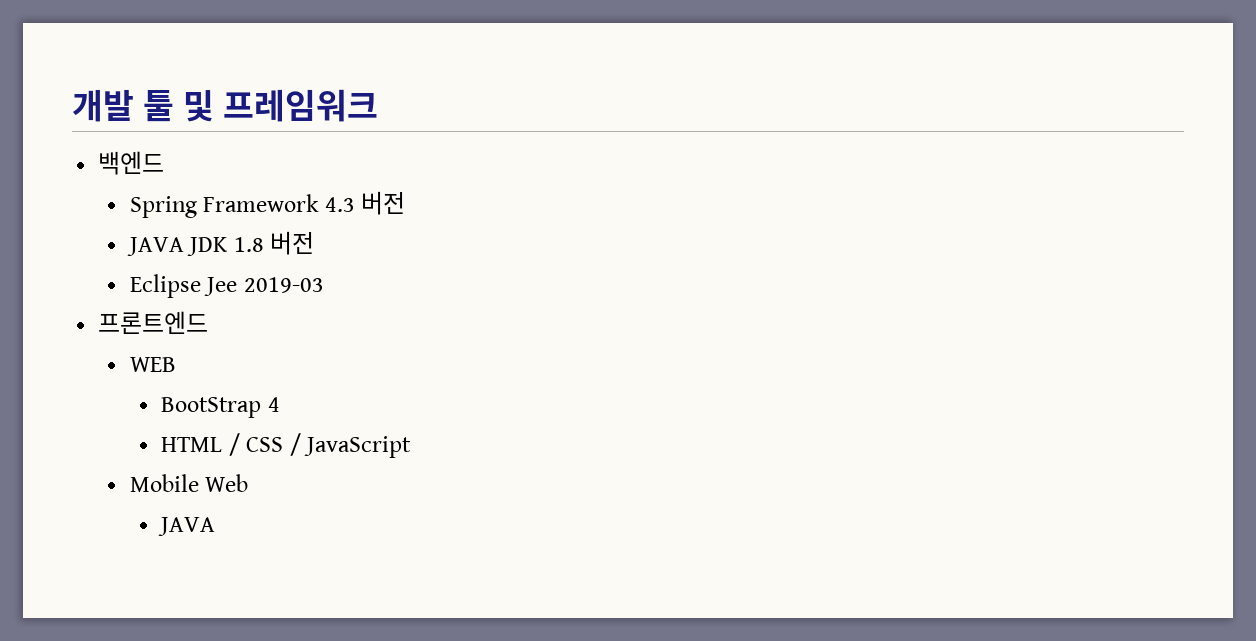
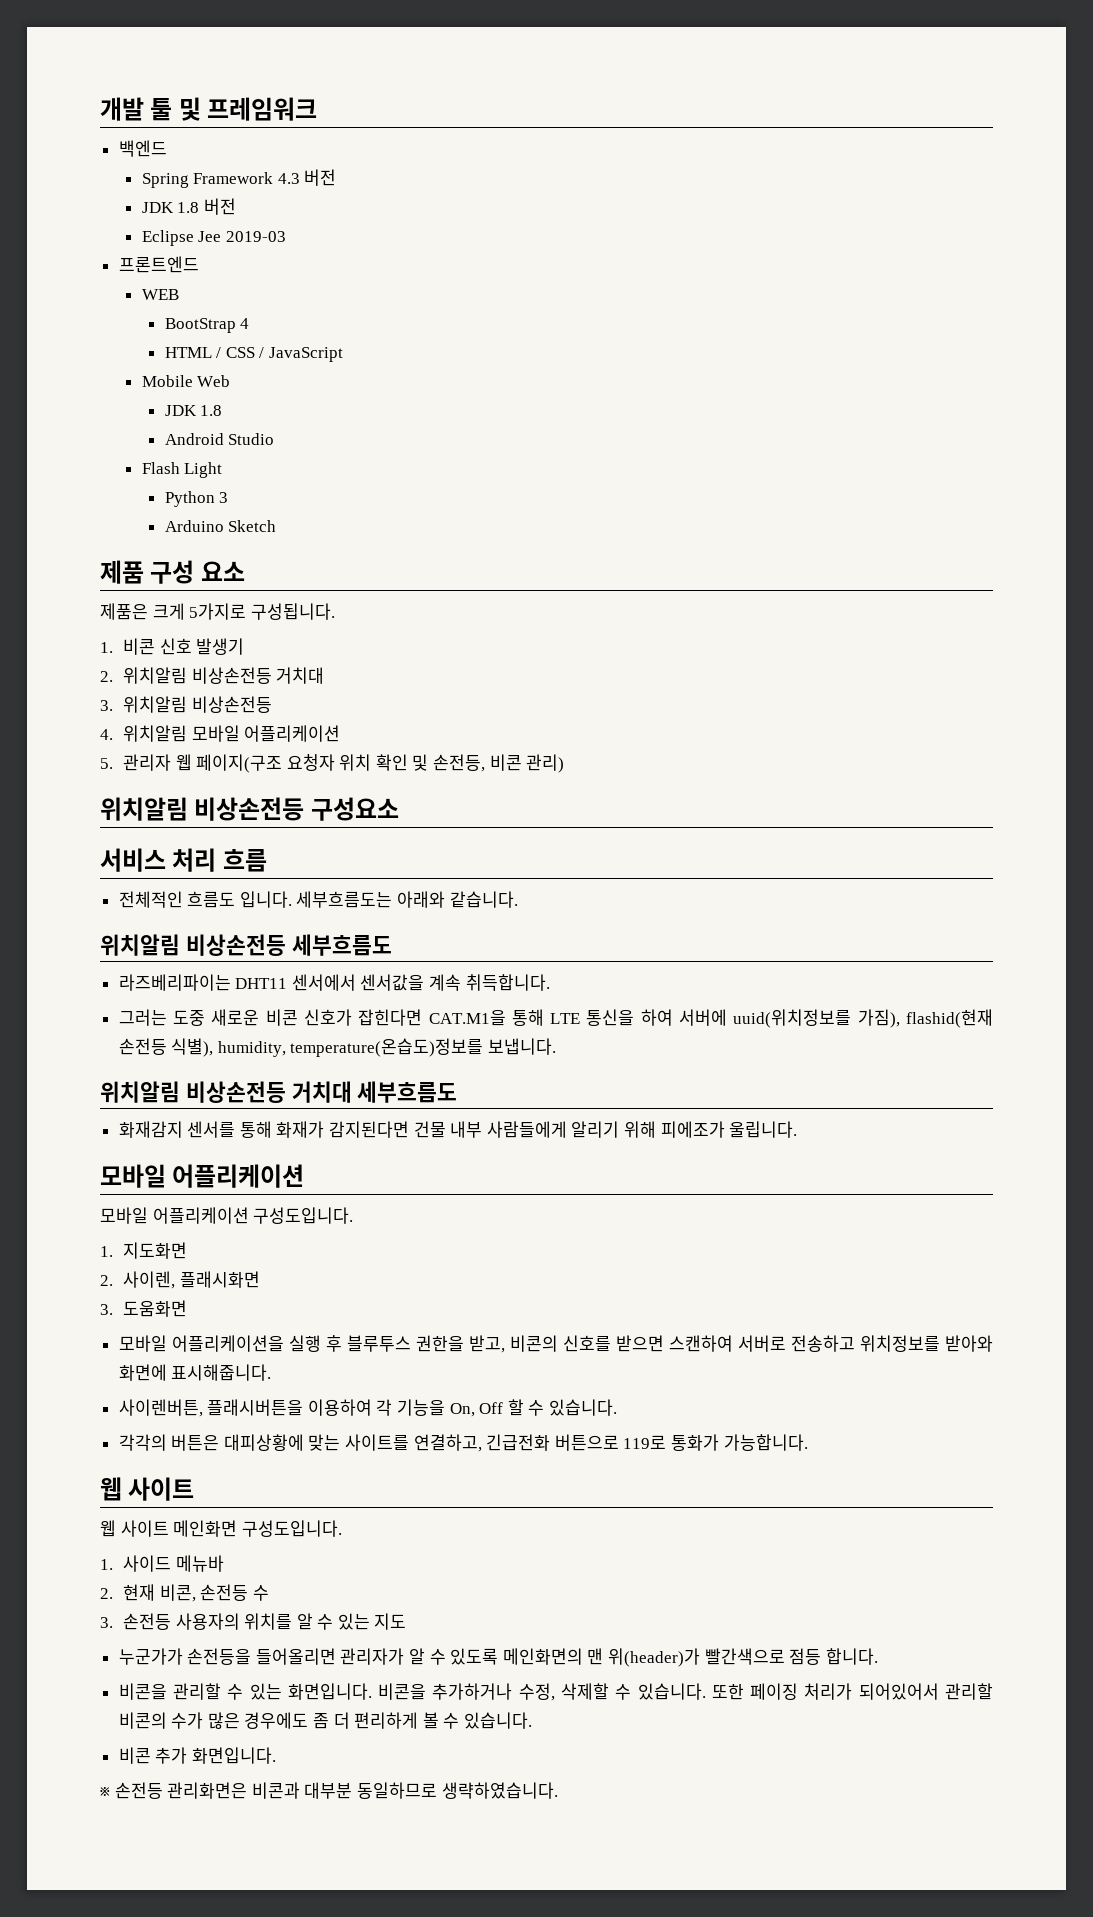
- JAVA JDK 1.8 버전
+ JDK 1.8 버전
  Mobile Web
- JAVA
+ JDK 1.8
+ Android Studio
+ Flash Light
+ Python 3
+ Arduino Sketch
+ 제품 구성 요소
+ 제품은 크게 5가지로 구성됩니다.
+ 1. 비콘 신호 발생기
+ 2. 위치알림 비상손전등 거치대
+ 3. 위치알림 비상손전등
+ 4. 위치알림 모바일 어플리케이션
+ 5. 관리자 웹 페이지(구조 요청자 위치 확인 및 손전등, 비콘 관리)
+ 위치알림 비상손전등 구성요소
+ 서비스 처리 흐름
+ 전체적인 흐름도 입니다. 세부흐름도는 아래와 같습니다.
+ 위치알림 비상손전등 세부흐름도
+ 라즈베리파이는 DHT11 센서에서 센서값을 계속 취득합니다.
+ 그러는 도중 새로운 비콘 신호가 잡힌다면 CAT.M1을 통해 LTE 통신을 하여 서버에 uuid(위치정보를 가짐), flashid(현재 손전등 식별), humidity, temperature(온습도)정보를 보냅니다.
+ 위치알림 비상손전등 거치대 세부흐름도
+ 화재감지 센서를 통해 화재가 감지된다면 건물 내부 사람들에게 알리기 위해 피에조가 울립니다.
+ 모바일 어플리케이션
+ 모바일 어플리케이션 구성도입니다.
+ 1. 지도화면
+ 2. 사이렌, 플래시화면
+ 3. 도움화면
+ 모바일 어플리케이션을 실행 후 블루투스 권한을 받고, 비콘의 신호를 받으면 스캔하여 서버로 전송하고 위치정보를 받아와 화면에 표시해줍니다.
+ 사이렌버튼, 플래시버튼을 이용하여 각 기능을 On, Off 할 수 있습니다.
+ 각각의 버튼은 대피상황에 맞는 사이트를 연결하고, 긴급전화 버튼으로 119로 통화가 가능합니다.
+ 웹 사이트
+ 웹 사이트 메인화면 구성도입니다.
+ 1. 사이드 메뉴바
+ 2. 현재 비콘, 손전등 수
+ 3. 손전등 사용자의 위치를 알 수 있는 지도
+ 누군가가 손전등을 들어올리면 관리자가 알 수 있도록 메인화면의 맨 위(header)가 빨간색으로 점등 합니다.
+ 비콘을 관리할 수 있는 화면입니다. 비콘을 추가하거나 수정, 삭제할 수 있습니다. 또한 페이징 처리가 되어있어서 관리할 비콘의 수가 많은 경우에도 좀 더 편리하게 볼 수 있습니다.
+ 비콘 추가 화면입니다.
+ ※ 손전등 관리화면은 비콘과 대부분 동일하므로 생략하였습니다.

